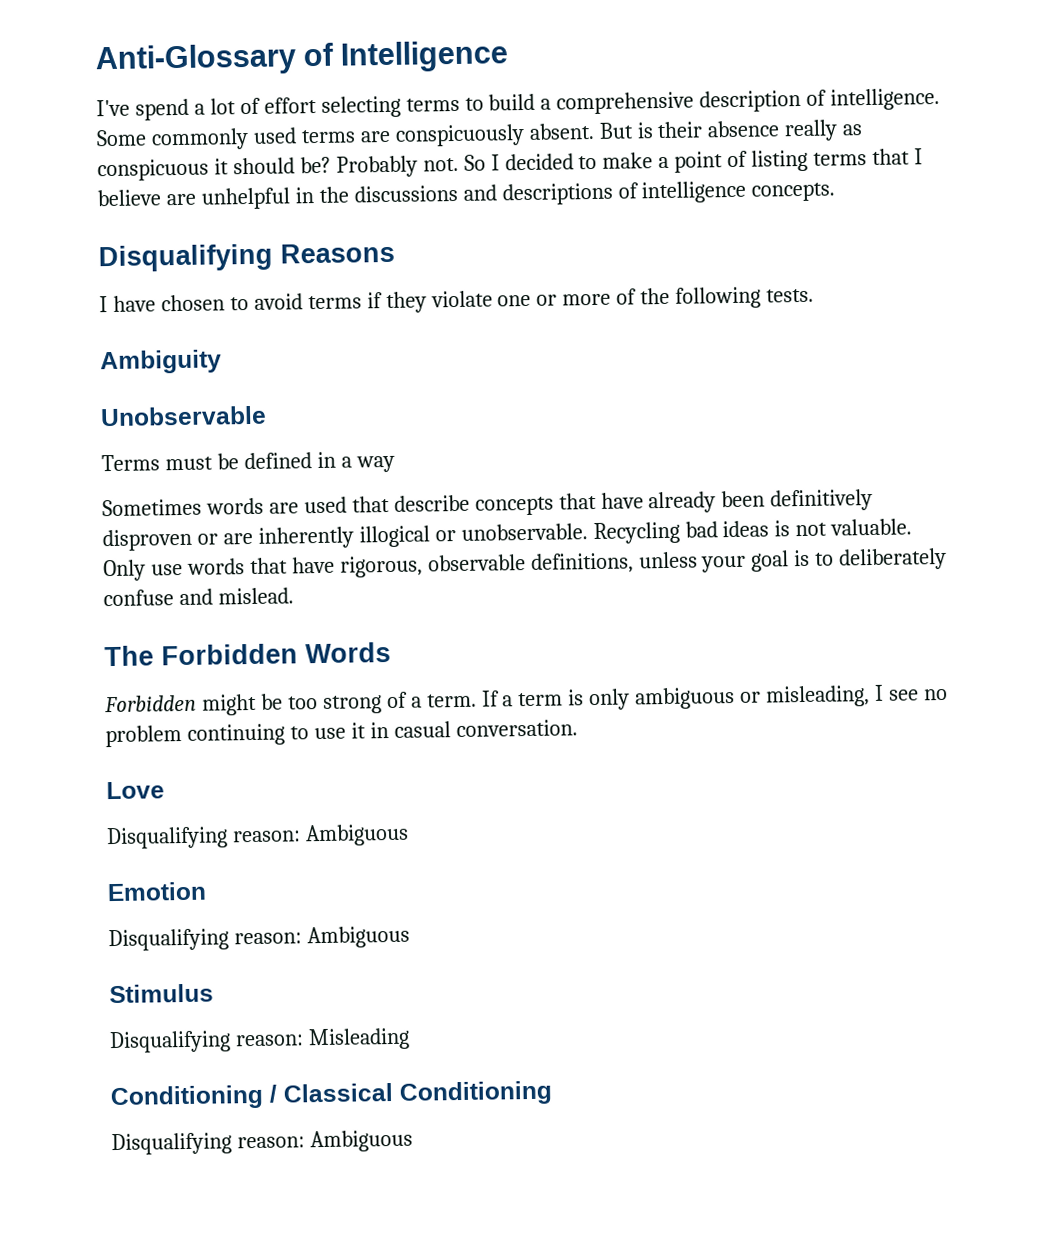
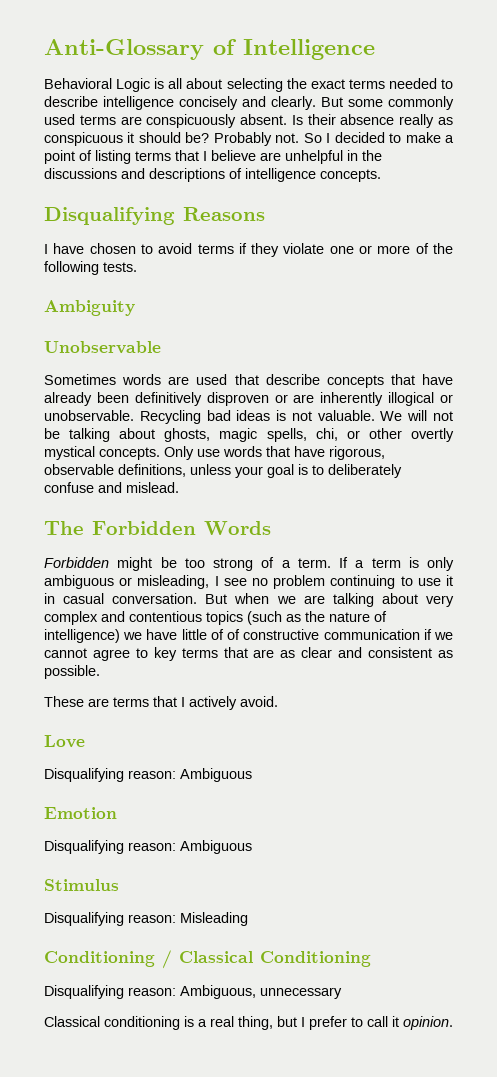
- I've spend a lot of effort selecting terms to build a comprehensive description of intelligence. Some commonly used terms are conspicuously absent.
+ Behavioral Logic is all about selecting the exact terms needed to describe intelligence concisely and clearly. But some commonly used terms are conspicuously absent.
- But is their absence really as conspicuous it should be?
+ Is their absence really as conspicuous it should be?
- Terms must be defined in a way
+ We will not be talking about ghosts, magic spells, chi, or other overtly mystical concepts.
+ But when we are talking about very complex and contentious topics (such as the nature of intelligence) we have little of of constructive communication if we cannot agree to key terms that are as clear and consistent as possible.
+ These are terms that I actively avoid.
  Conditioning / Classical Conditioning
- Disqualifying reason: Ambiguous
+ Disqualifying reason: Ambiguous, unnecessary
+ Classical conditioning is a real thing, but I prefer to call it opinion.

